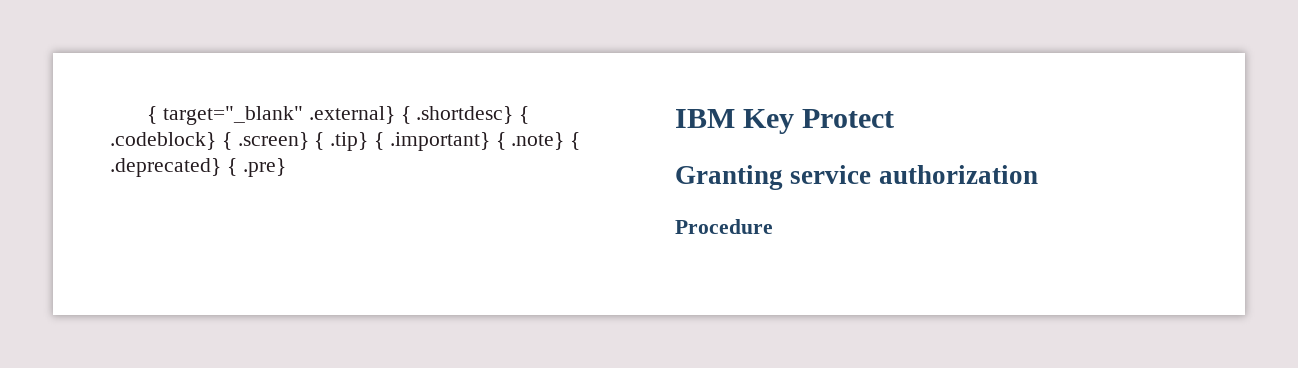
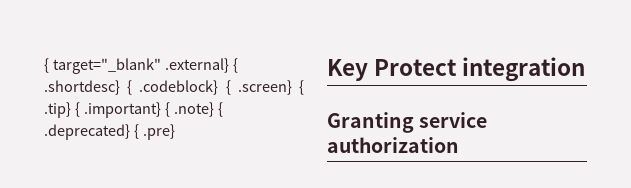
- IBM Key Protect
+ Key Protect integration
- Procedure

